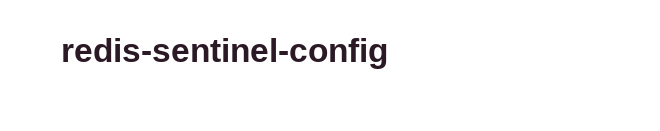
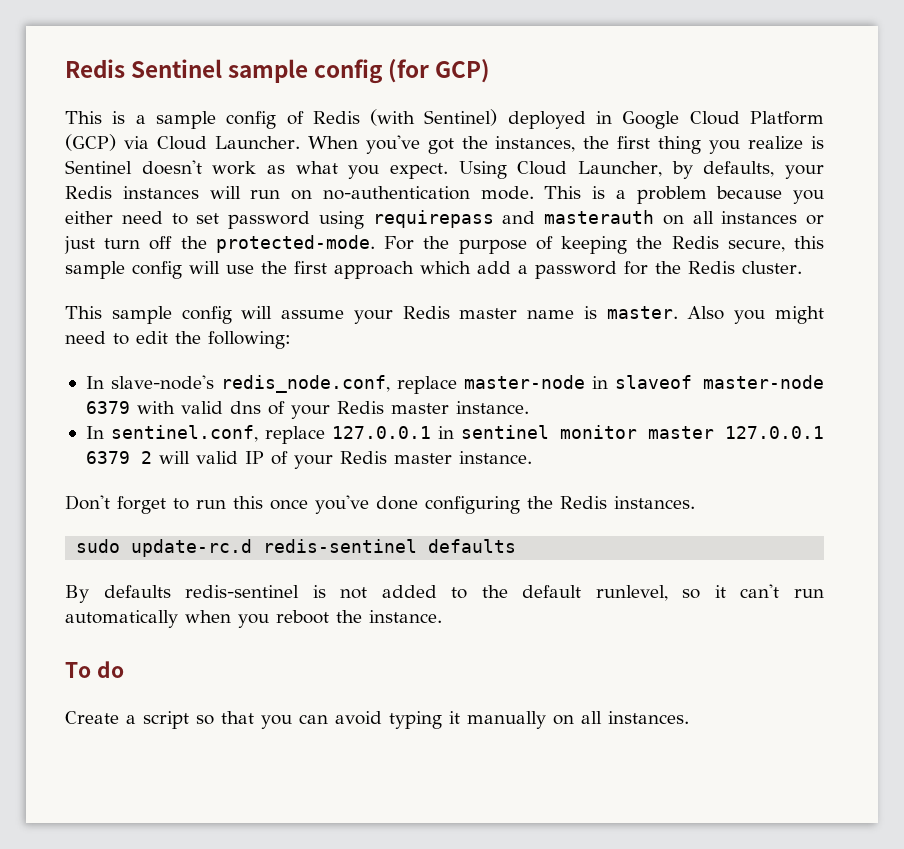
- redis-sentinel-config
+ Redis Sentinel sample config (for GCP)
+ This is a sample config of Redis (with Sentinel) deployed in Google Cloud Platform (GCP) via Cloud Launcher. When you've got the instances, the first thing you realize is Sentinel doesn't work as what you expect. Using Cloud Launcher, by defaults, your Redis instances will run on no-authentication mode. This is a problem because you either need to set password using requirepass and masterauth on all instances or just turn off the protected-mode. For the purpose of keeping the Redis secure, this sample config will use the first approach which add a password for the Redis cluster.
+ This sample config will assume your Redis master name is master. Also you might need to edit the following:
+ In slave-node's redis_node.conf, replace master-node in slaveof master-node 6379 with valid dns of your Redis master instance.
+ In sentinel.conf, replace 127.0.0.1 in sentinel monitor master 127.0.0.1 6379 2 will valid IP of your Redis master instance.
+ Don't forget to run this once you've done configuring the Redis instances.
+ sudo update-rc.d redis-sentinel defaults
+ By defaults redis-sentinel is not added to the default runlevel, so it can't run automatically when you reboot the instance.
+ To do
+ Create a script so that you can avoid typing it manually on all instances.

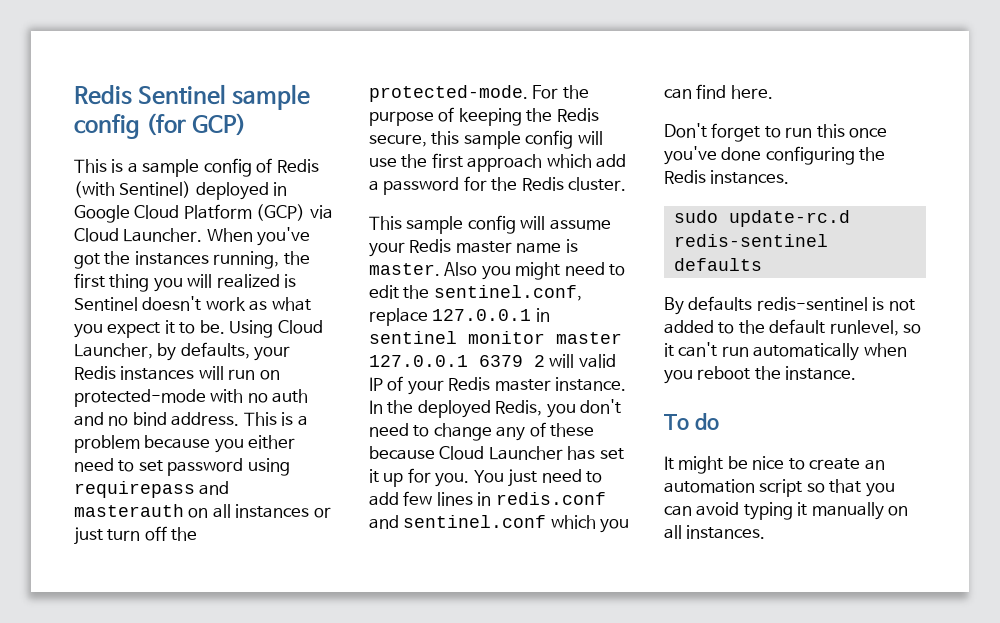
- When you've got the instances, the first thing you realize is Sentinel doesn't work as what you expect.
+ When you've got the instances running, the first thing you will realized is Sentinel doesn't work as what you expect it to be.
- Using Cloud Launcher, by defaults, your Redis instances will run on no-authentication mode.
+ Using Cloud Launcher, by defaults, your Redis instances will run on protected-mode with no auth and no bind address.
- Also you might need to edit the following:
- In slave-node's redis_node.conf, replace master-node in slaveof master-node 6379 with valid dns of your Redis master instance.
- In sentinel.conf, replace 127.0.0.1 in sentinel monitor master 127.0.0.1 6379 2 will valid IP of your Redis master instance.
+ Also you might need to edit the sentinel.conf, replace 127.0.0.1 in sentinel monitor master 127.0.0.1 6379 2 will valid IP of your Redis master instance. In the deployed Redis, you don't need to change any of these because Cloud Launcher has set it up for you. You just need to add few lines in redis.conf and sentinel.conf which you can find here.
- Create a script so that you can avoid typing it manually on all instances.
+ It might be nice to create an automation script so that you can avoid typing it manually on all instances.

